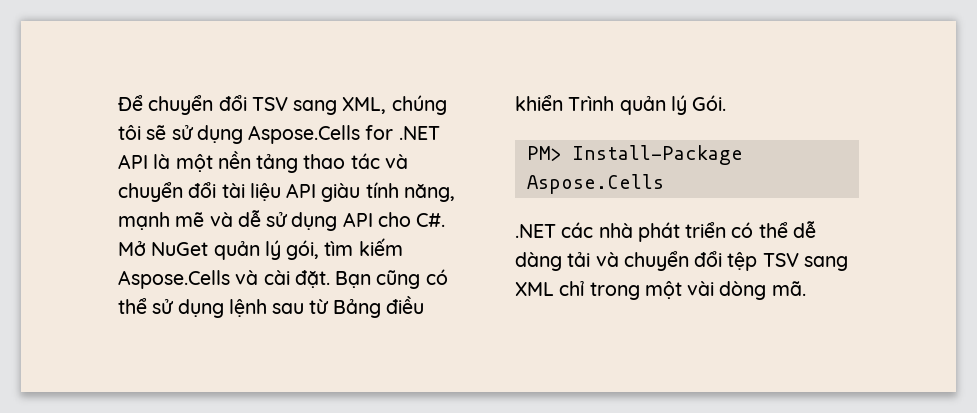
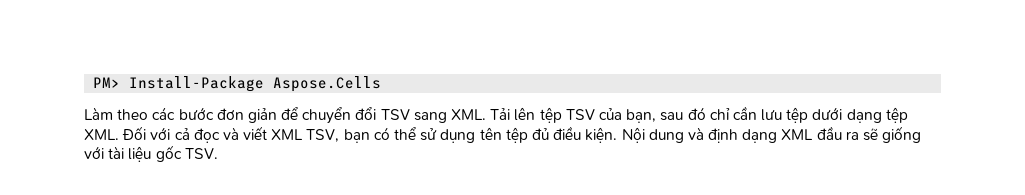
- Để chuyển đổi TSV sang XML, chúng tôi sẽ sử dụng Aspose.Cells for .NET API là một nền tảng thao tác và chuyển đổi tài liệu API giàu tính năng, mạnh mẽ và dễ sử dụng API cho C#. Mở NuGet quản lý gói, tìm kiếm Aspose.Cells và cài đặt. Bạn cũng có thể sử dụng lệnh sau từ Bảng điều khiển Trình quản lý Gói.
  PM> Install-Package Aspose.Cells
- .NET các nhà phát triển có thể dễ dàng tải và chuyển đổi tệp TSV sang XML chỉ trong một vài dòng mã.
+ Làm theo các bước đơn giản để chuyển đổi TSV sang XML. Tải lên tệp TSV của bạn, sau đó chỉ cần lưu tệp dưới dạng tệp XML. Đối với cả đọc và viết XML TSV, bạn có thể sử dụng tên tệp đủ điều kiện. Nội dung và định dạng XML đầu ra sẽ giống với tài liệu gốc TSV.

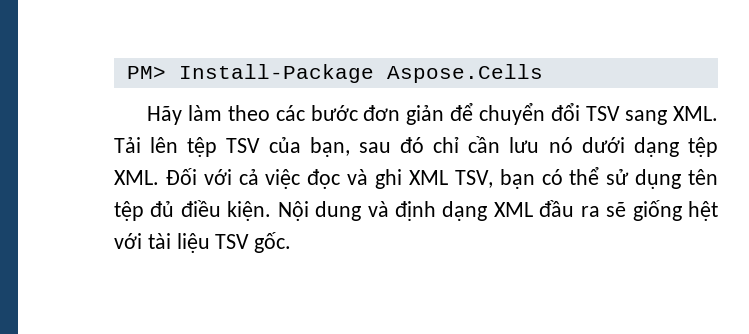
- Làm theo các bước đơn giản để chuyển đổi TSV sang XML. Tải lên tệp TSV của bạn, sau đó chỉ cần lưu tệp dưới dạng tệp XML. Đối với cả đọc và viết XML TSV, bạn có thể sử dụng tên tệp đủ điều kiện.
+ Hãy làm theo các bước đơn giản để chuyển đổi TSV sang XML. Tải lên tệp TSV của bạn, sau đó chỉ cần lưu nó dưới dạng tệp XML. Đối với cả việc đọc và ghi XML TSV, bạn có thể sử dụng tên tệp đủ điều kiện.
- Nội dung và định dạng XML đầu ra sẽ giống với tài liệu gốc TSV.
+ Nội dung và định dạng XML đầu ra sẽ giống hệt với tài liệu TSV gốc.

